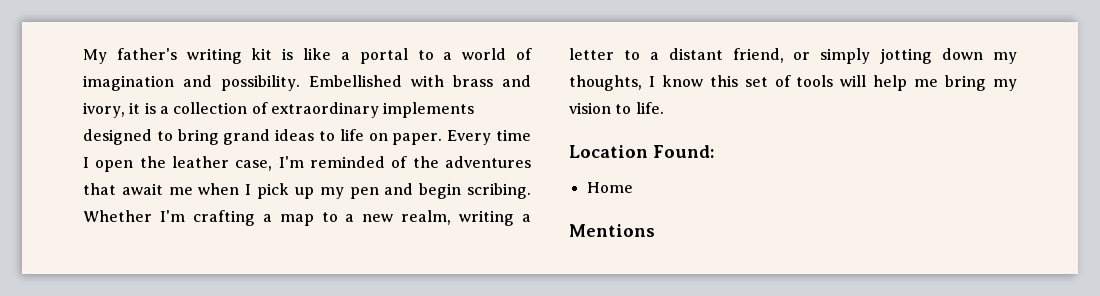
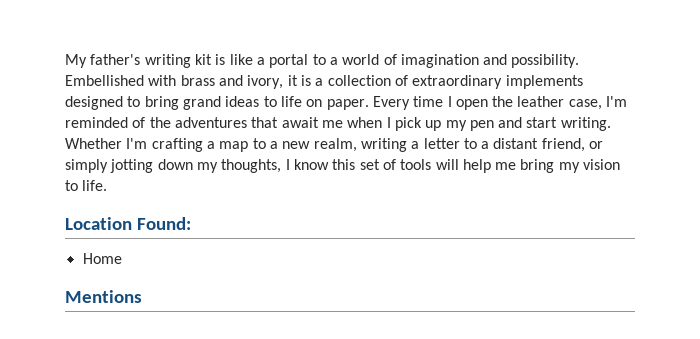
- Every time I open the leather case, I'm reminded of the adventures that await me when I pick up my pen and begin scribing.
+ Every time I open the leather case, I'm reminded of the adventures that await me when I pick up my pen and start writing.

